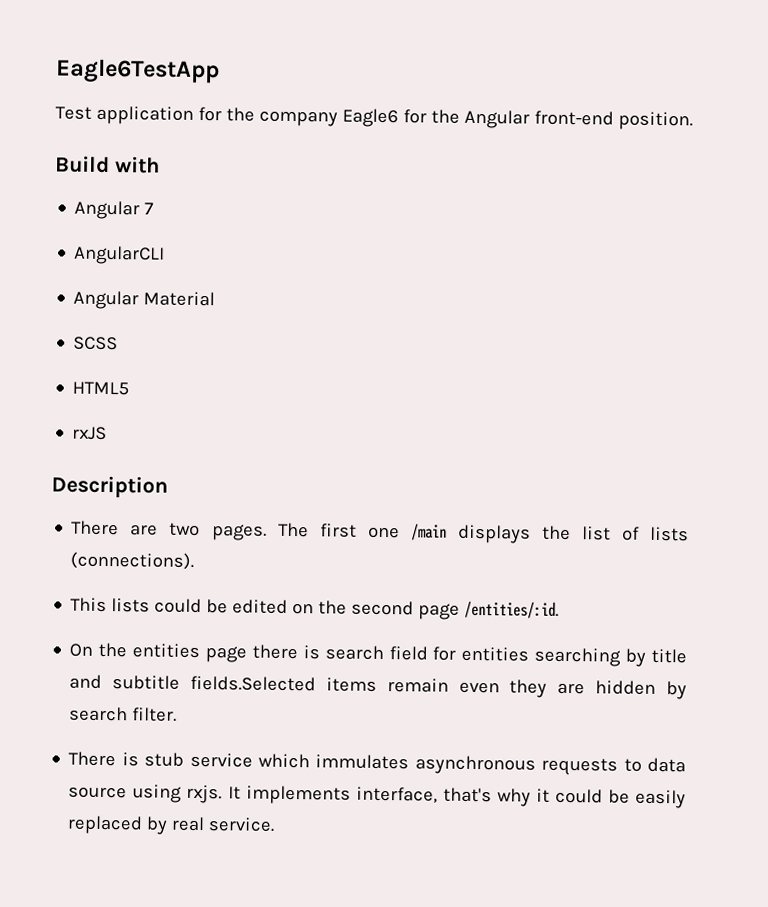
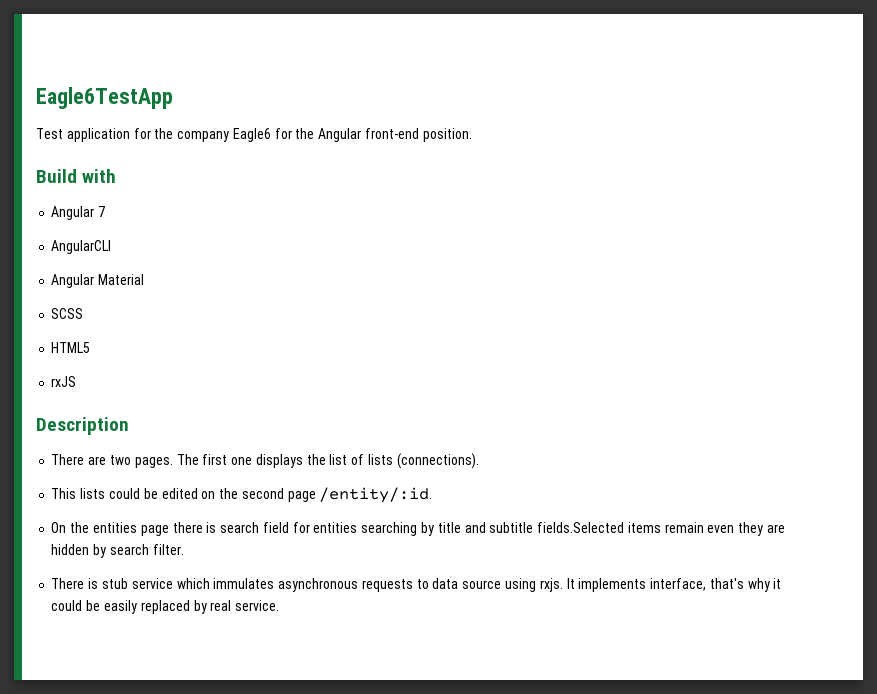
- The first one /main displays the list of lists (connections).
+ The first one displays the list of lists (connections).
- This lists could be edited on the second page /entities/:id.
+ This lists could be edited on the second page /entity/:id.

